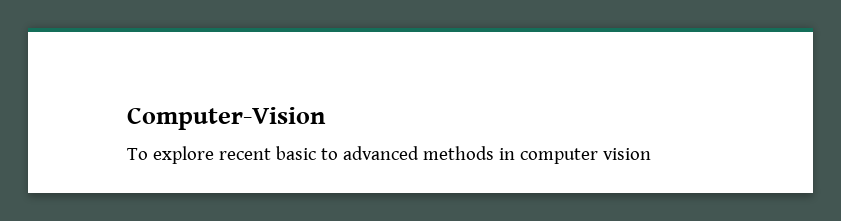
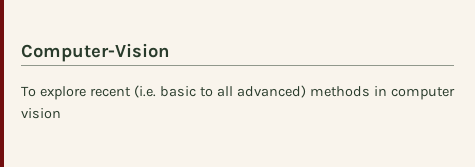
- To explore recent basic to advanced methods in computer vision
+ To explore recent (i.e. basic to all advanced) methods in computer vision

